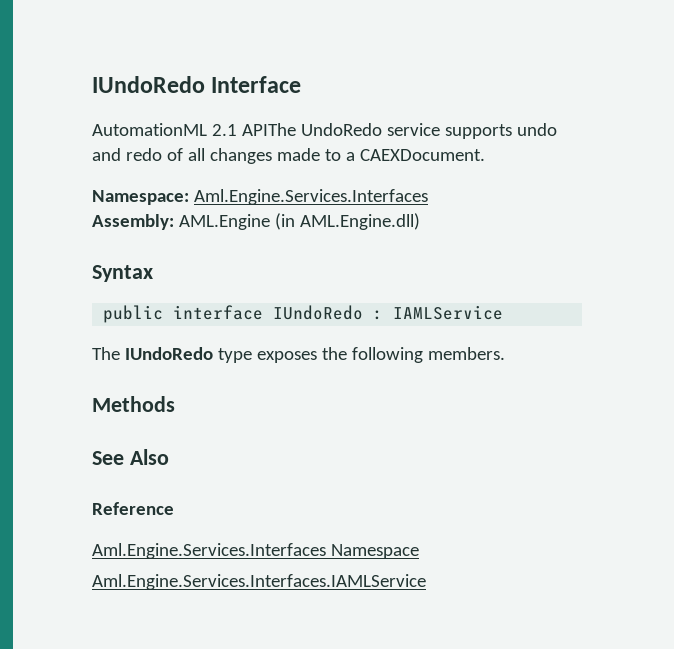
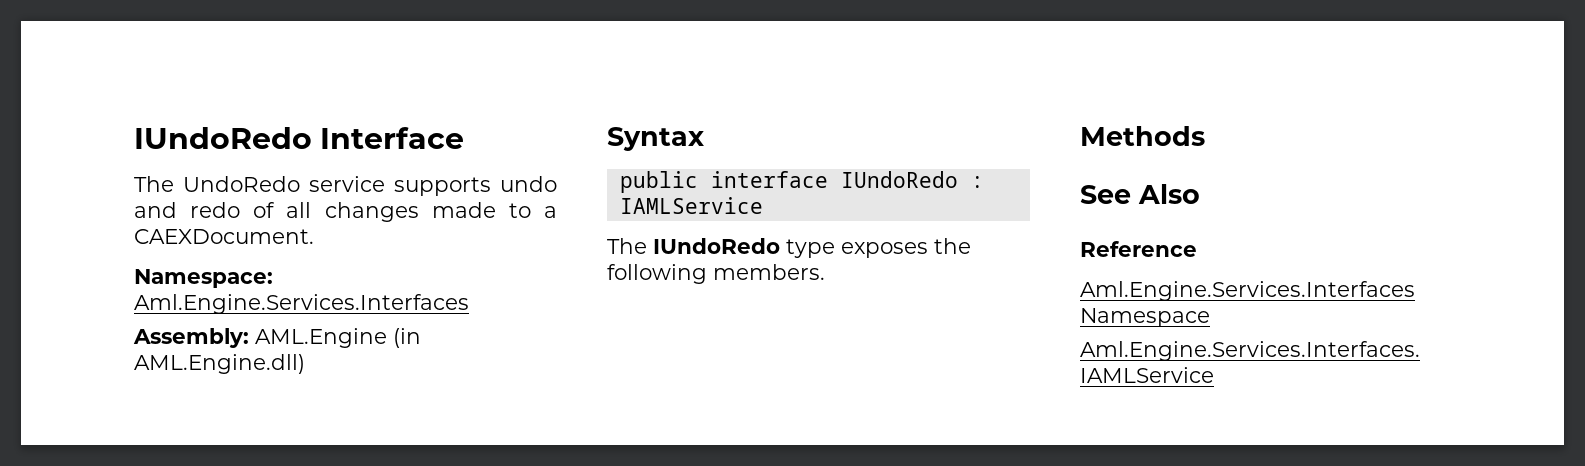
- AutomationML 2.1 APIThe UndoRedo service supports undo and redo of all changes made to a CAEXDocument.
+ The UndoRedo service supports undo and redo of all changes made to a CAEXDocument.

